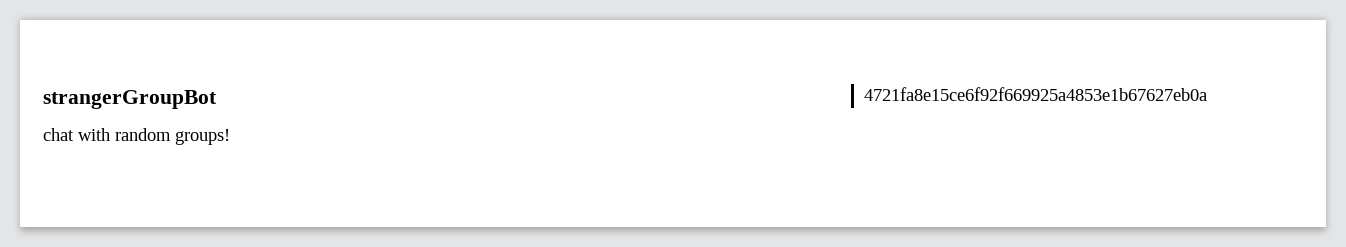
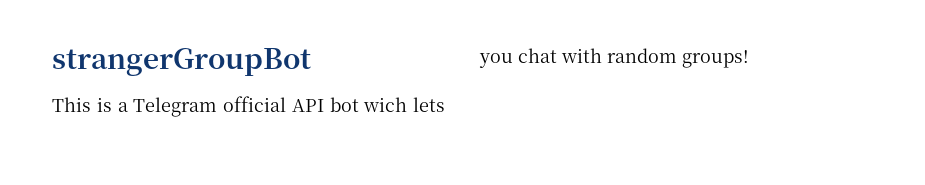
- chat with random groups!
+ This is a Telegram official API bot wich lets you chat with random groups!
- 4721fa8e15ce6f92f669925a4853e1b67627eb0a

